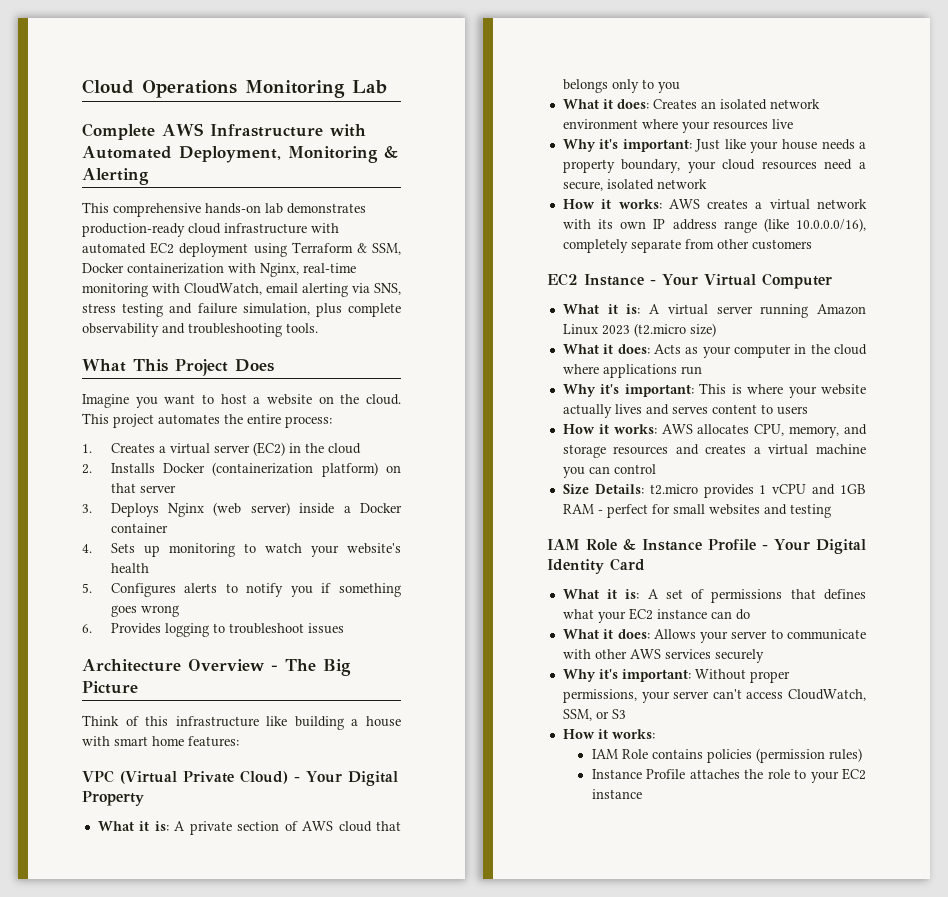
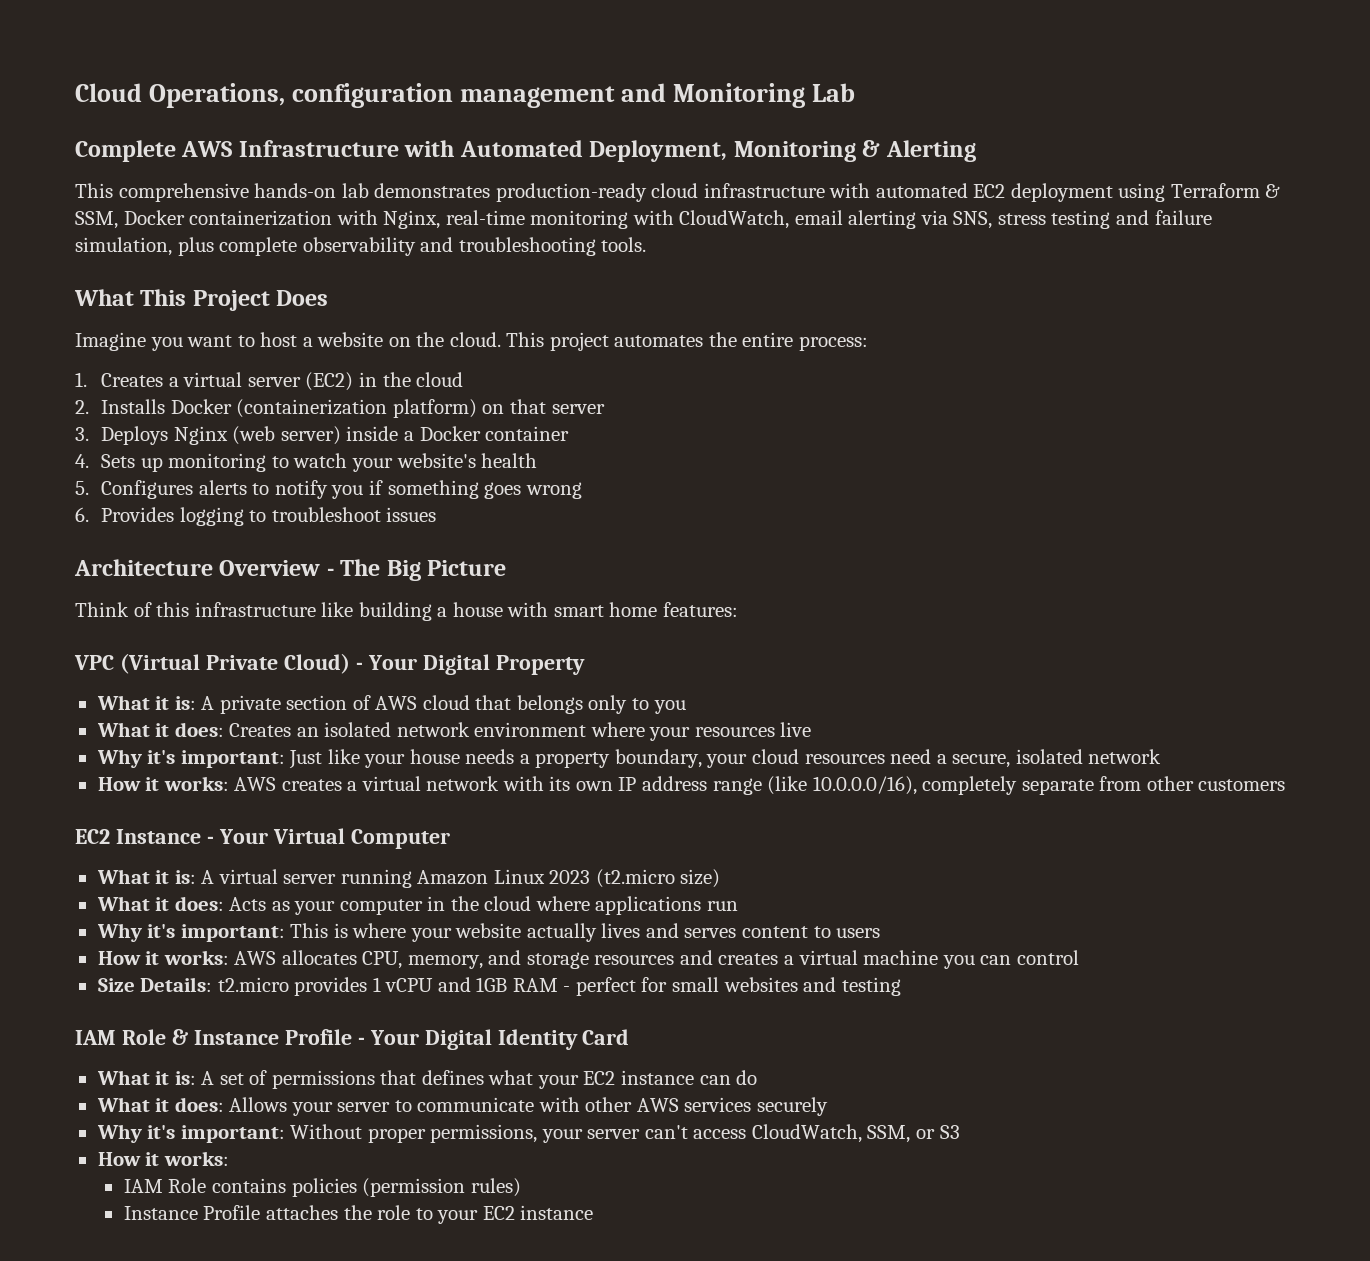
- Cloud Operations Monitoring Lab
+ Cloud Operations, configuration management and Monitoring Lab

